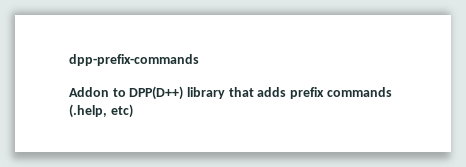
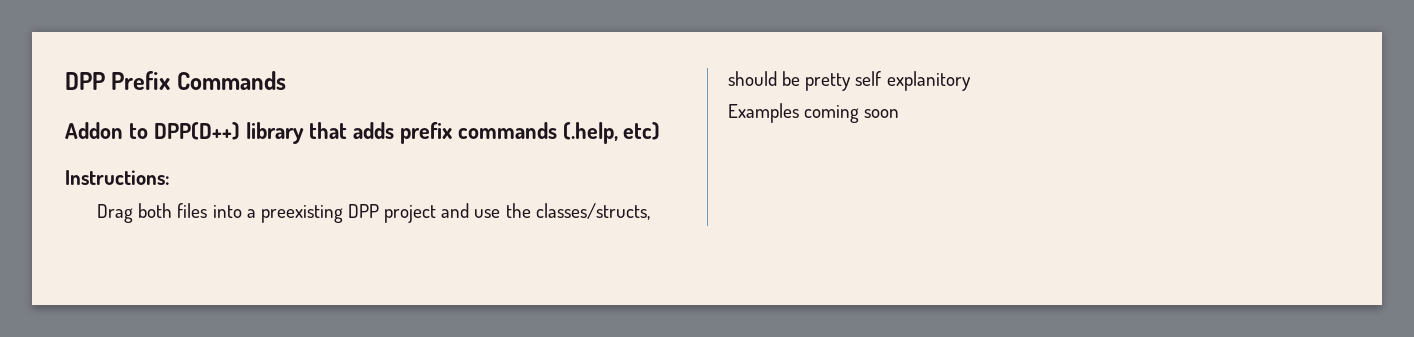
- dpp-prefix-commands
+ DPP Prefix Commands
+ Instructions:
+ Drag both files into a preexisting DPP project and use the classes/structs, should be pretty self explanitory
+ Examples coming soon

